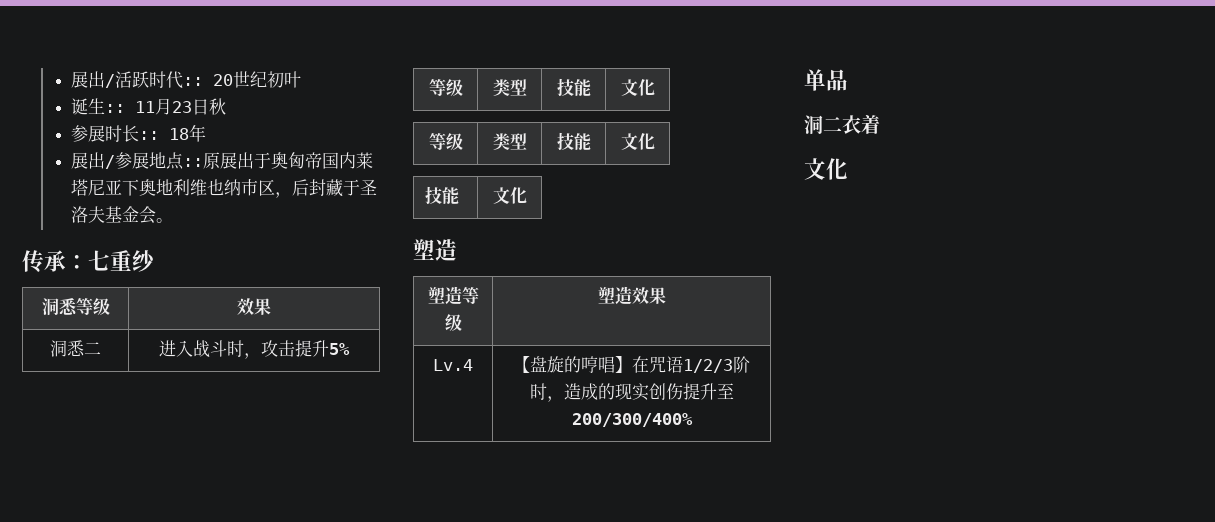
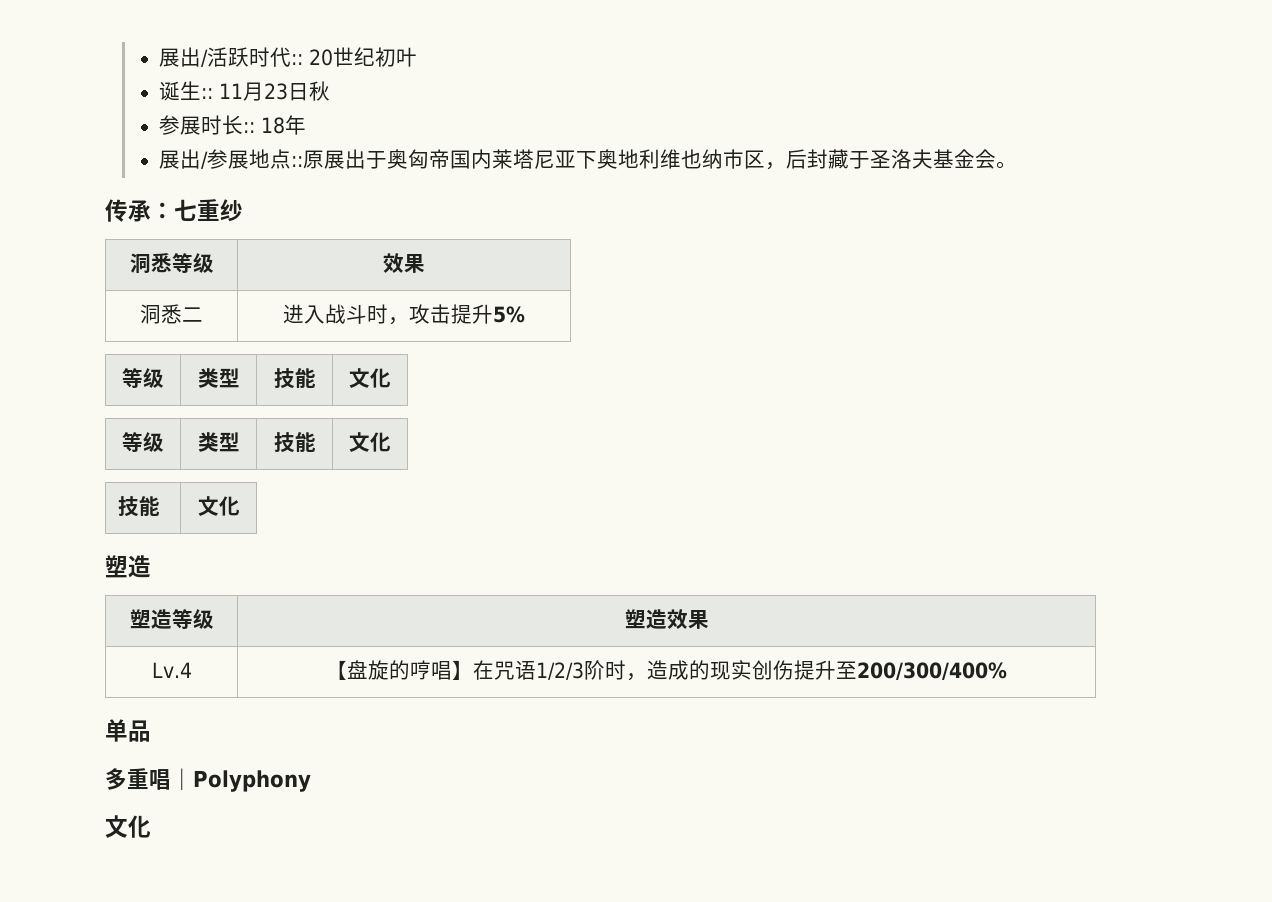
- 洞二衣着
+ 多重唱｜Polyphony

